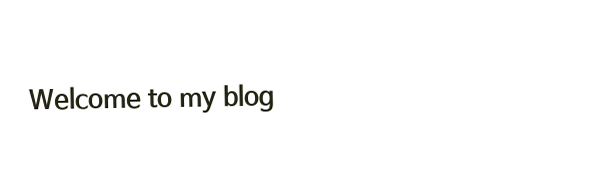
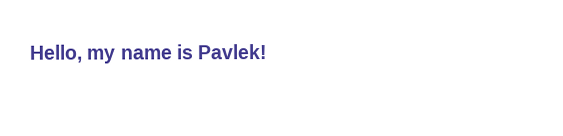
- Welcome to my blog
+ Hello, my name is Pavlek!

